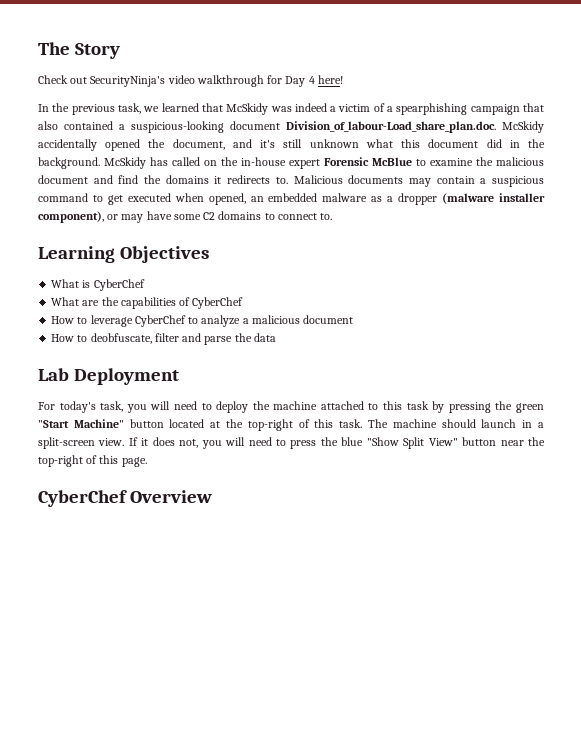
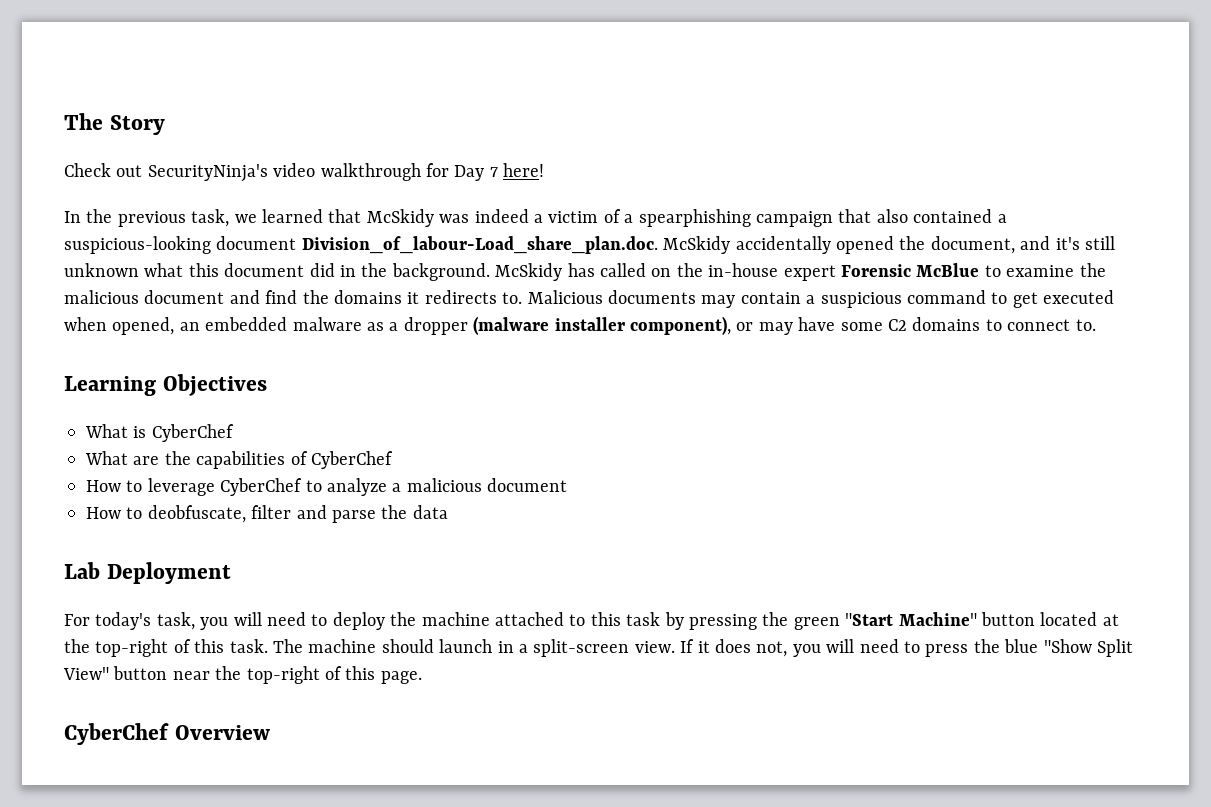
- Check out SecurityNinja's video walkthrough for Day 4 here!
+ Check out SecurityNinja's video walkthrough for Day 7 here!

